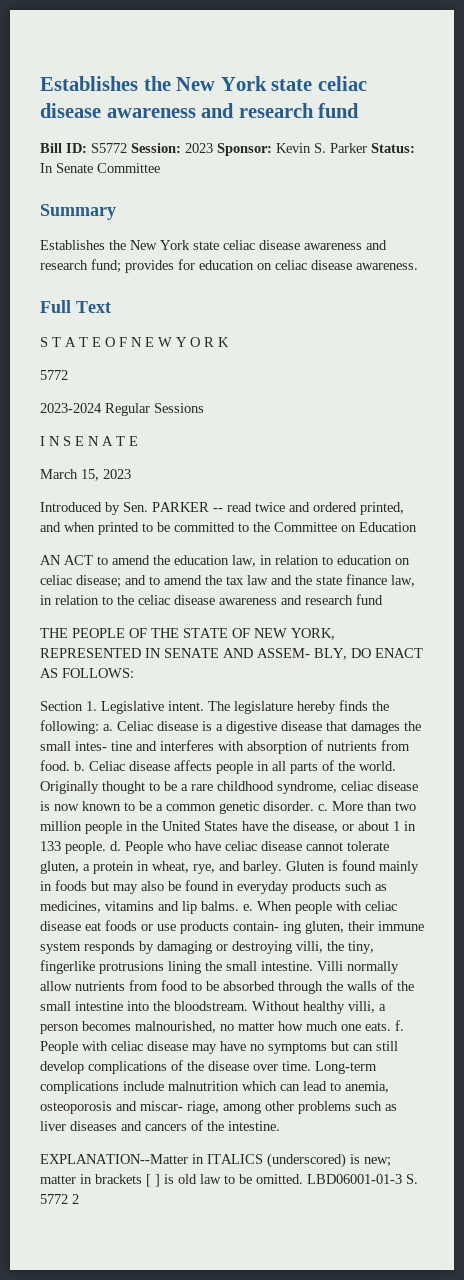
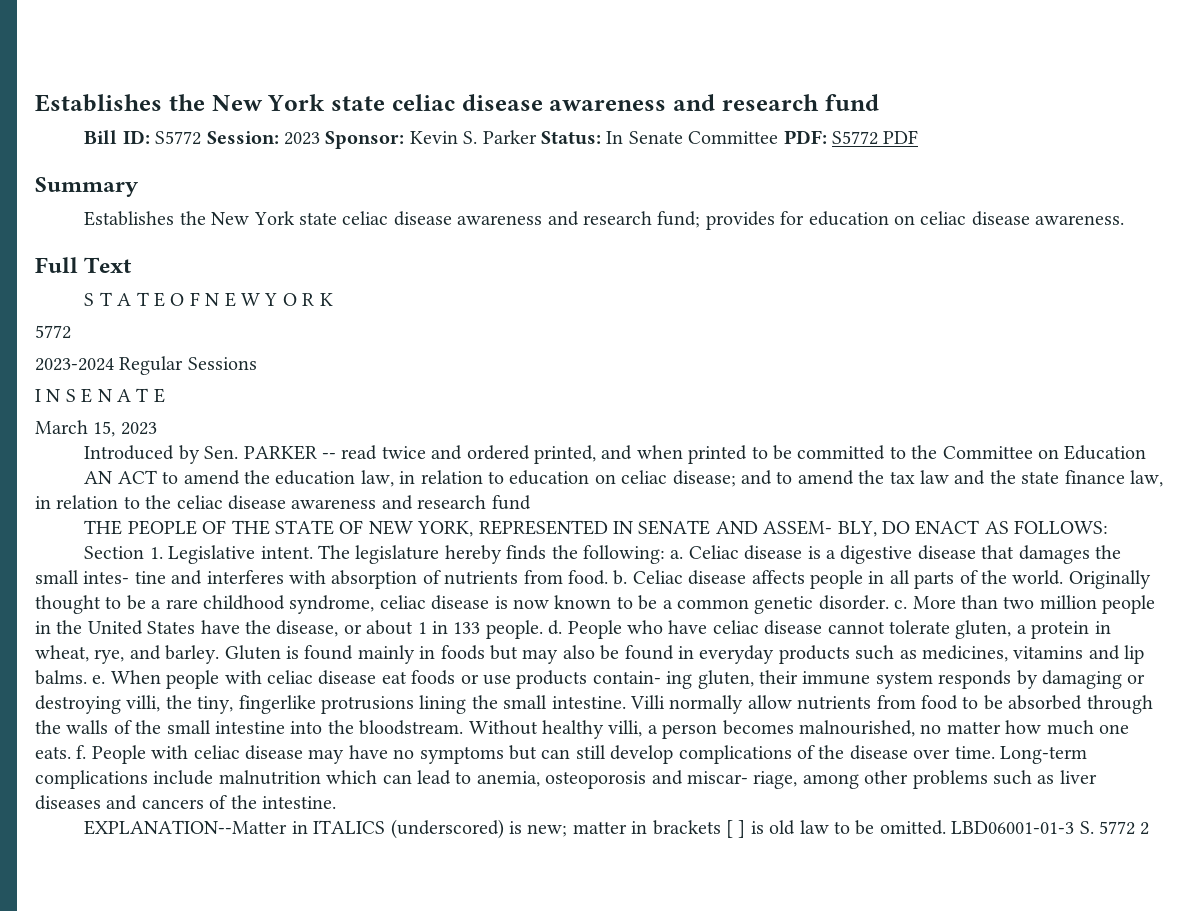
- Bill ID: S5772 Session: 2023 Sponsor: Kevin S. Parker Status: In Senate Committee
+ Bill ID: S5772 Session: 2023 Sponsor: Kevin S. Parker Status: In Senate Committee PDF: S5772 PDF

